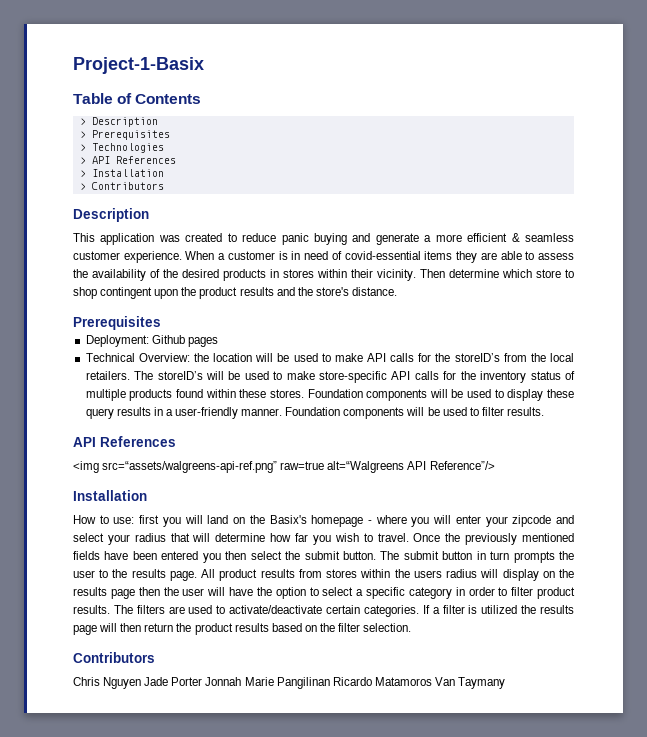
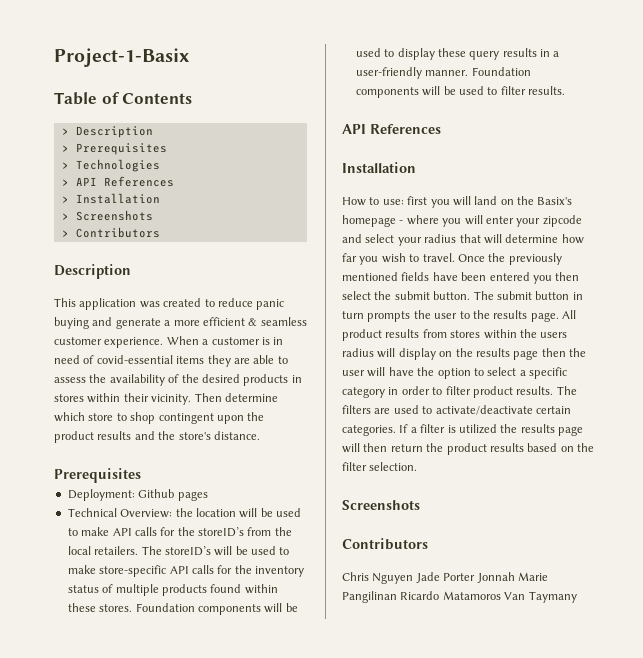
+ > Screenshots
- <img src=“assets/walgreens-api-ref.png” raw=true alt=“Walgreens API Reference”/>
  If a filter is utilized the results page will then return the product results based on the filter selection.
+ Screenshots

